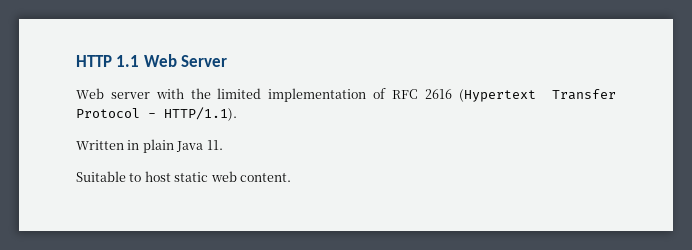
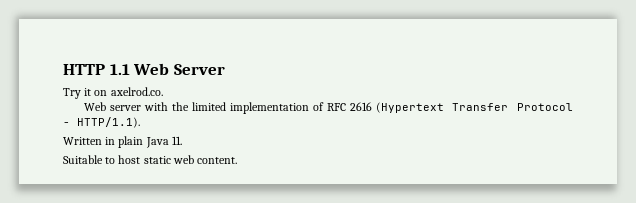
+ Try it on axelrod.co.

